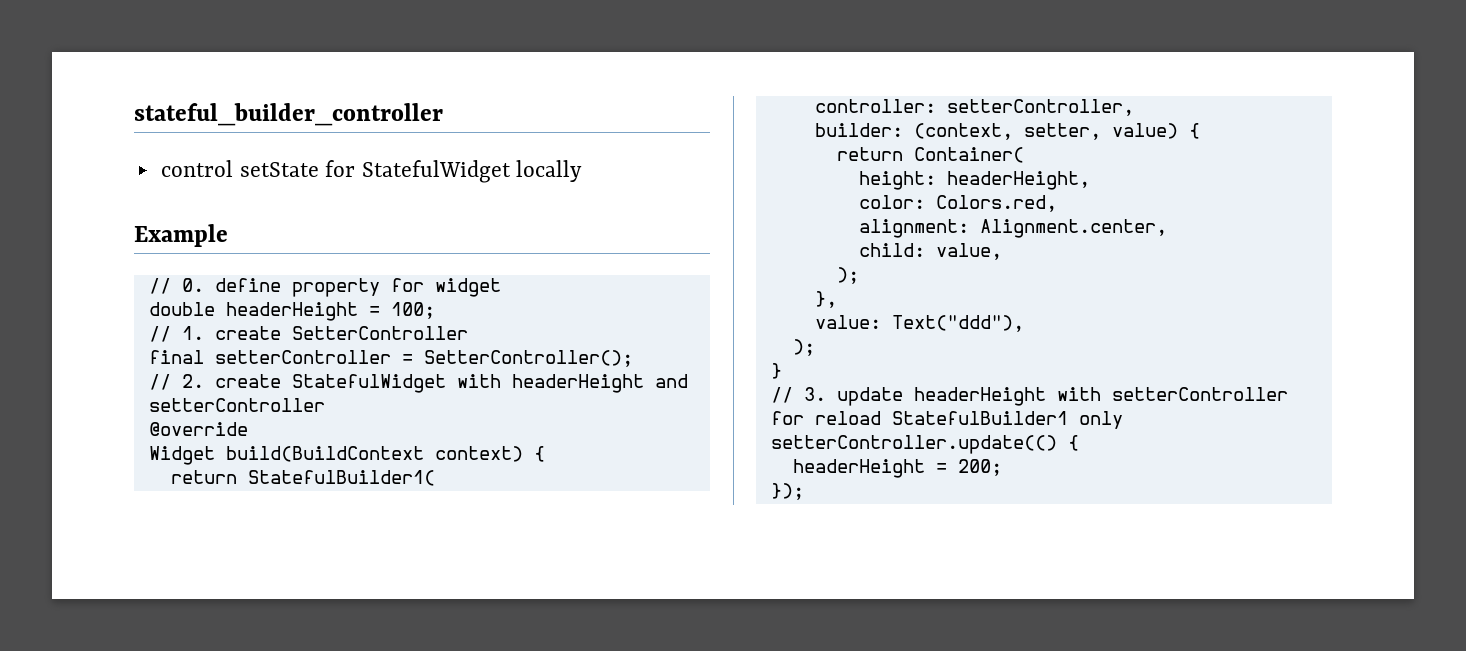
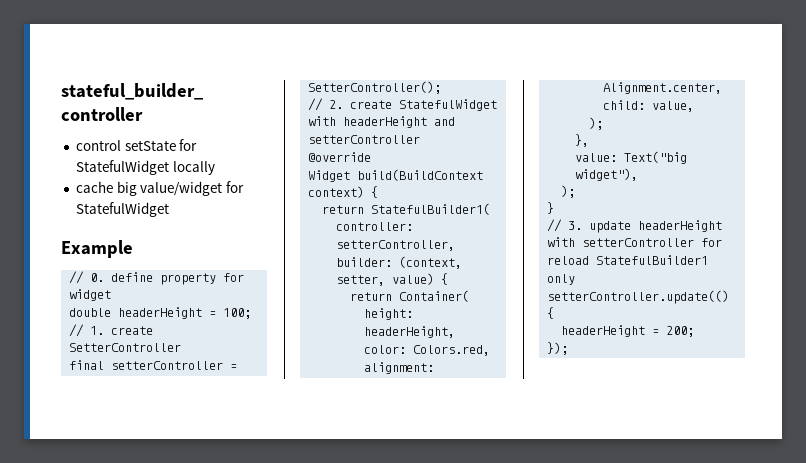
+ cache big value/widget for StatefulWidget
- value: Text("ddd"),
+ value: Text("big widget"),

